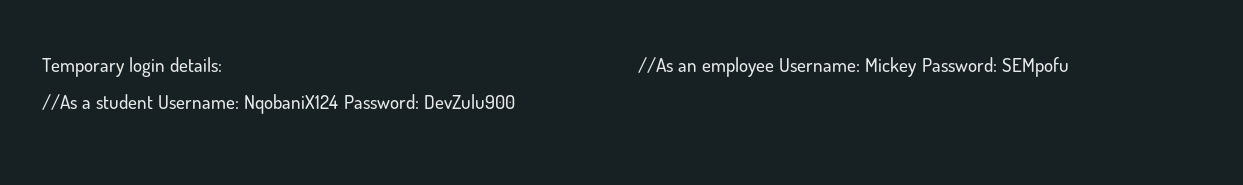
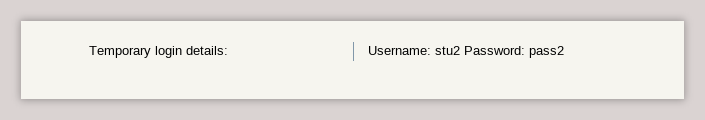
- //As a student Username: NqobaniX124 Password: DevZulu900
- //As an employee Username: Mickey Password: SEMpofu
+ Username: stu2 Password: pass2

